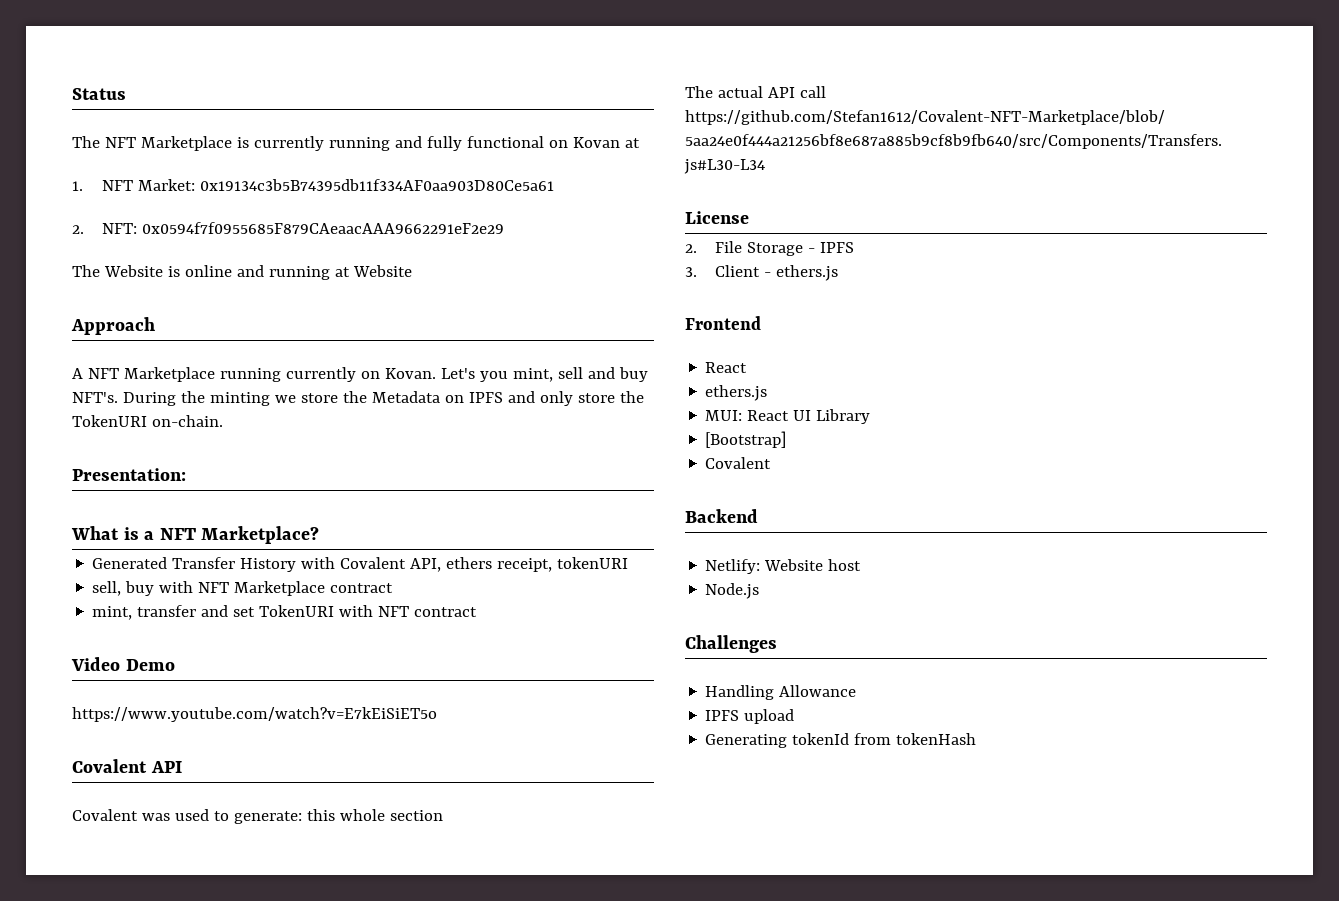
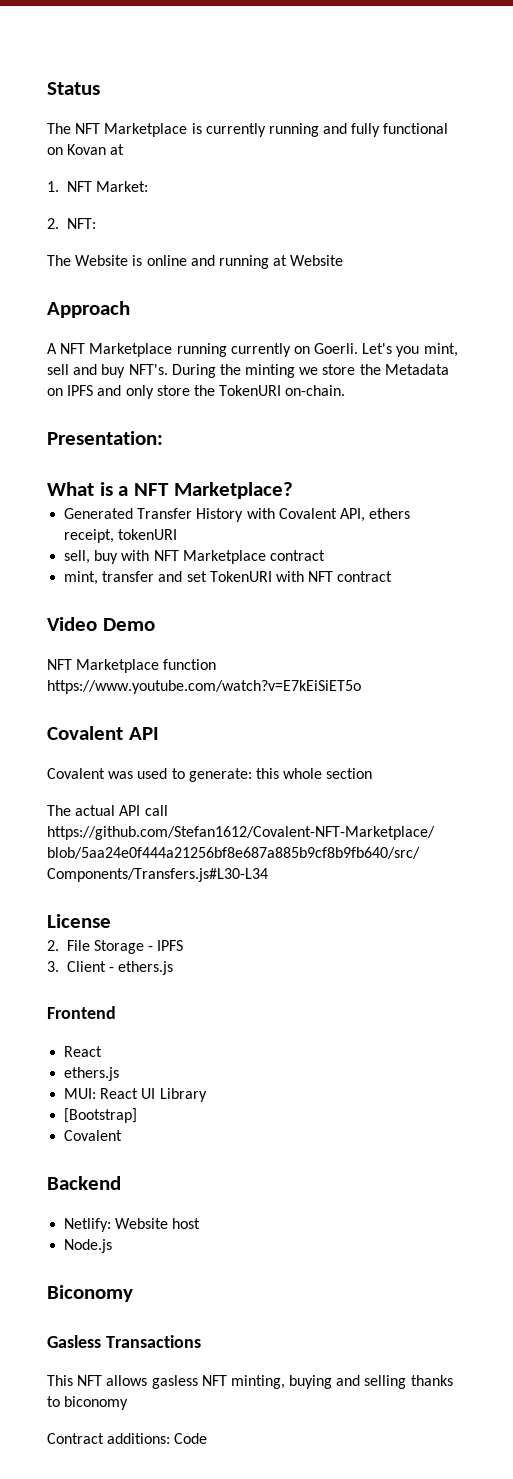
- 1. NFT Market: 0x19134c3b5B74395db11f334AF0aa903D80Ce5a61
+ 1. NFT Market:
- 2. NFT: 0x0594f7f0955685F879CAeaacAAA9662291eF2e29
+ 2. NFT:
- A NFT Marketplace running currently on Kovan.
+ A NFT Marketplace running currently on Goerli.
- https://www.youtube.com/watch?v=E7kEiSiET5o
+ NFT Marketplace function https://www.youtube.com/watch?v=E7kEiSiET5o
- Challenges
- Handling Allowance
- IPFS upload
- Generating tokenId from tokenHash
+ Biconomy
+ Gasless Transactions
+ This NFT allows gasless NFT minting, buying and selling thanks to biconomy
+ Contract additions: Code

